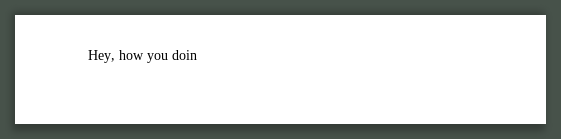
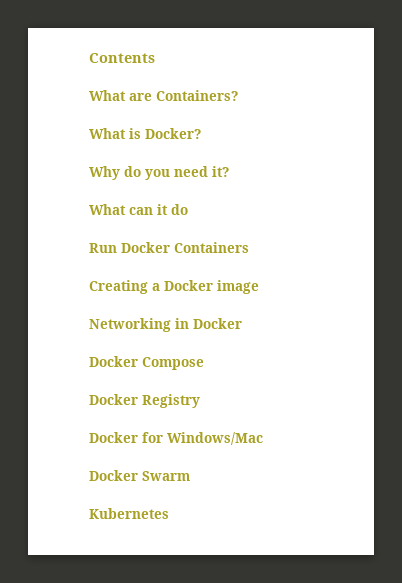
- Hey, how you doin
+ Contents
+ What are Containers?
+ What is Docker?
+ Why do you need it?
+ What can it do
+ Run Docker Containers
+ Creating a Docker image
+ Networking in Docker
+ Docker Compose
+ Docker Registry
+ Docker for Windows/Mac
+ Docker Swarm
+ Kubernetes

